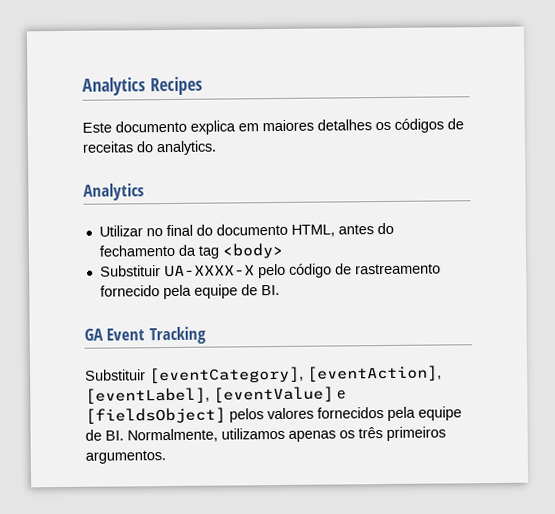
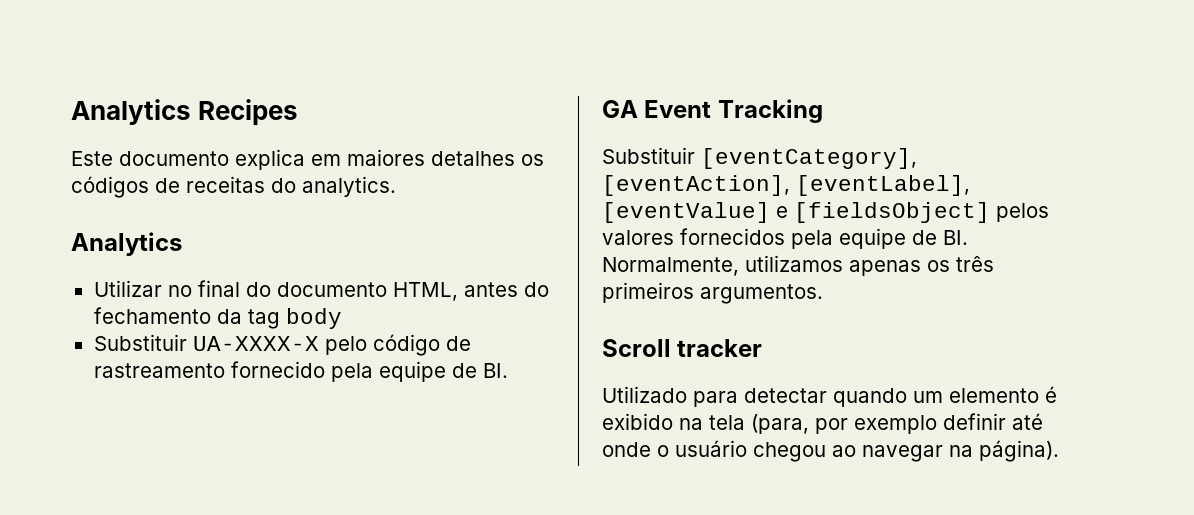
- Utilizar no final do documento HTML, antes do fechamento da tag <body>
+ Utilizar no final do documento HTML, antes do fechamento da tag body
+ Scroll tracker
+ Utilizado para detectar quando um elemento é exibido na tela (para, por exemplo definir até onde o usuário chegou ao navegar na página).

